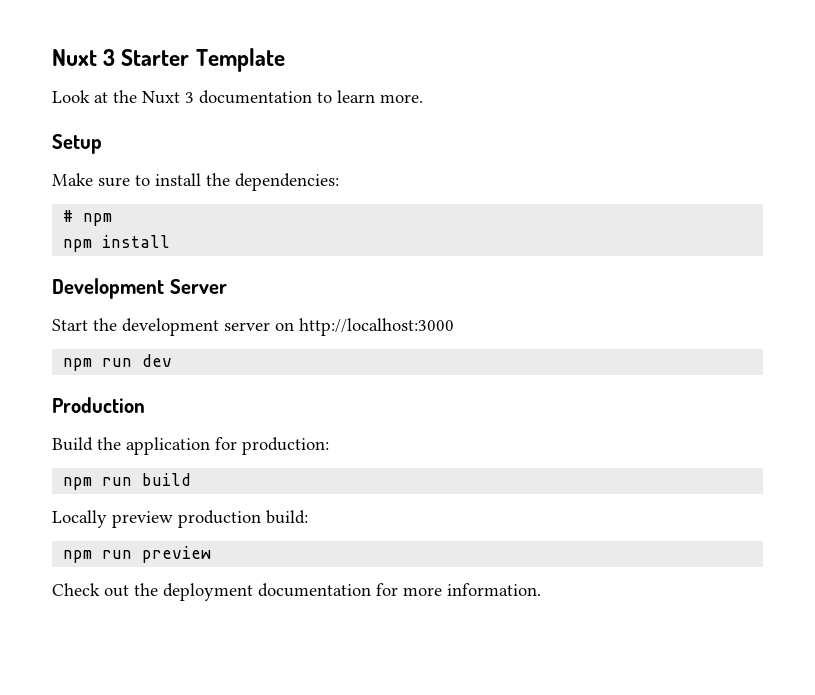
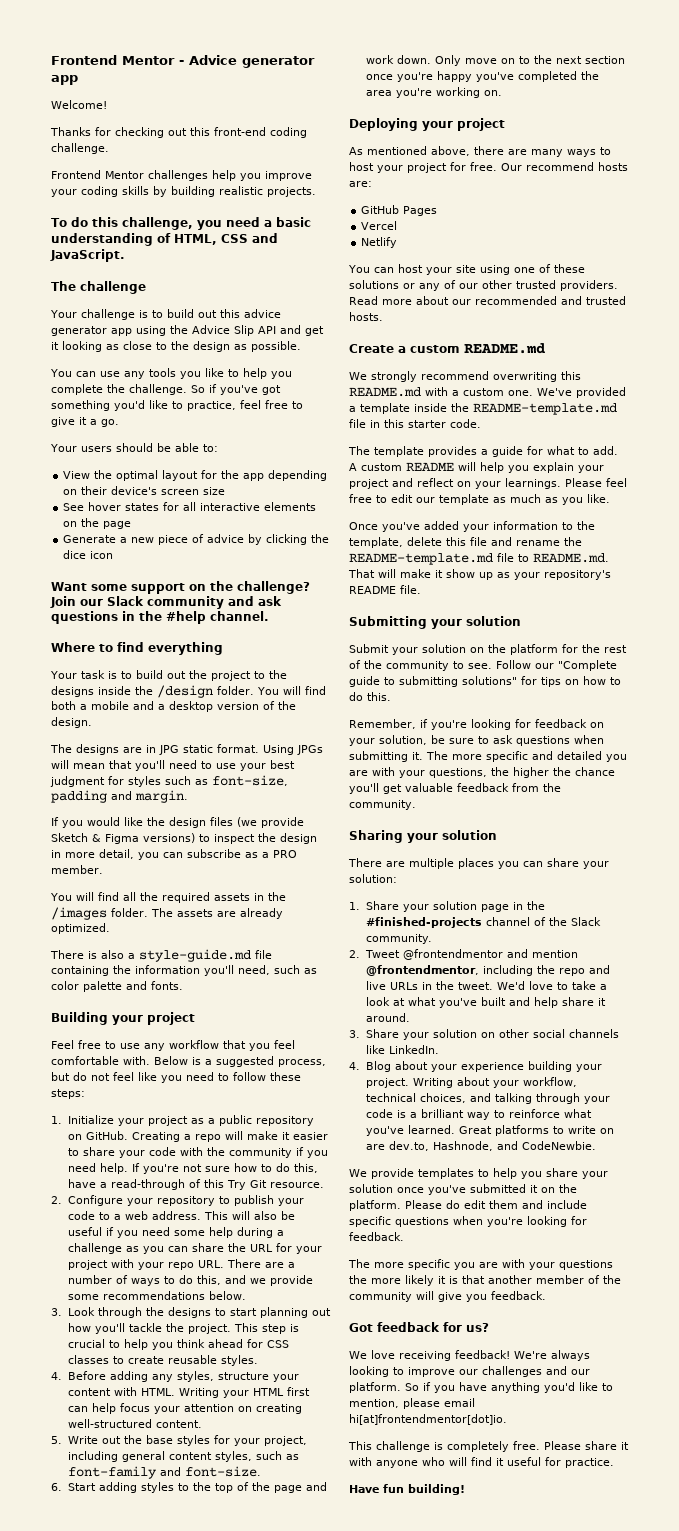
- Nuxt 3 Starter Template
- Look at the Nuxt 3 documentation to learn more.
- Setup
- Make sure to install the dependencies:
- # npm
- npm install
- Development Server
- Start the development server on http://localhost:3000
- npm run dev
- Production
- Build the application for production:
- npm run build
- Locally preview production build:
- npm run preview
- Check out the deployment documentation for more information.
+ Frontend Mentor - Advice generator app
+ Welcome!
+ Thanks for checking out this front-end coding challenge.
+ Frontend Mentor challenges help you improve your coding skills by building realistic projects.
+ To do this challenge, you need a basic understanding of HTML, CSS and JavaScript.
+ The challenge
+ Your challenge is to build out this advice generator app using the Advice Slip API and get it looking as close to the design as possible.
+ You can use any tools you like to help you complete the challenge. So if you've got something you'd like to practice, feel free to give it a go.
+ Your users should be able to:
+ View the optimal layout for the app depending on their device's screen size
+ See hover states for all interactive elements on the page
+ Generate a new piece of advice by clicking the dice icon
+ Want some support on the challenge? Join our Slack community and ask questions in the #help channel.
+ Where to find everything
+ Your task is to build out the project to the designs inside the /design folder. You will find both a mobile and a desktop version of the design.
+ The designs are in JPG static format. Using JPGs will mean that you'll need to use your best judgment for styles such as font-size, padding and margin.
+ If you would like the design files (we provide Sketch & Figma versions) to inspect the design in more detail, you can subscribe as a PRO member.
+ You will find all the required assets in the /images folder. The assets are already optimized.
+ There is also a style-guide.md file containing the information you'll need, such as color palette and fonts.
+ Building your project
+ Feel free to use any workflow that you feel comfortable with. Below is a suggested process, but do not feel like you need to follow these steps:
+ 1. Initialize your project as a public repository on GitHub. Creating a repo will make it easier to share your code with the community if you need help. If you're not sure how to do this, have a read-through of this Try Git resource.
+ 2. Configure your repository to publish your code to a web address. This will also be useful if you need some help during a challenge as you can share the URL for your project with your repo URL. There are a number of ways to do this, and we provide some recommendations below.
+ 3. Look through the designs to start planning out how you'll tackle the project. This step is crucial to help you think ahead for CSS classes to create reusable styles.
+ 4. Before adding any styles, structure your content with HTML. Writing your HTML first can help focus your attention on creating well-structured content.
+ 5. Write out the base styles for your project, including general content styles, such as font-family and font-size.
+ 6. Start adding styles to the top of the page and work down. Only move on to the next section once you're happy you've completed the area you're working on.
+ Deploying your project
+ As mentioned above, there are many ways to host your project for free. Our recommend hosts are:
+ GitHub Pages
+ Vercel
+ Netlify
+ You can host your site using one of these solutions or any of our other trusted providers. Read more about our recommended and trusted hosts.
+ Create a custom README.md
+ We strongly recommend overwriting this README.md with a custom one. We've provided a template inside the README-template.md file in this starter code.
+ The template provides a guide for what to add. A custom README will help you explain your project and reflect on your learnings. Please feel free to edit our template as much as you like.
+ Once you've added your information to the template, delete this file and rename the README-template.md file to README.md. That will make it show up as your repository's README file.
+ Submitting your solution
+ Submit your solution on the platform for the rest of the community to see. Follow our "Complete guide to submitting solutions" for tips on how to do this.
+ Remember, if you're looking for feedback on your solution, be sure to ask questions when submitting it. The more specific and detailed you are with your questions, the higher the chance you'll get valuable feedback from the community.
+ Sharing your solution
+ There are multiple places you can share your solution:
+ 1. Share your solution page in the #finished-projects channel of the Slack community.
+ 2. Tweet @frontendmentor and mention @frontendmentor, including the repo and live URLs in the tweet. We'd love to take a look at what you've built and help share it around.
+ 3. Share your solution on other social channels like LinkedIn.
+ 4. Blog about your experience building your project. Writing about your workflow, technical choices, and talking through your code is a brilliant way to reinforce what you've learned. Great platforms to write on are dev.to, Hashnode, and CodeNewbie.
+ We provide templates to help you share your solution once you've submitted it on the platform. Please do edit them and include specific questions when you're looking for feedback.
+ The more specific you are with your questions the more likely it is that another member of the community will give you feedback.
+ Got feedback for us?
+ We love receiving feedback! We're always looking to improve our challenges and our platform. So if you have anything you'd like to mention, please email hi[at]frontendmentor[dot]io.
+ This challenge is completely free. Please share it with anyone who will find it useful for practice.
+ Have fun building!

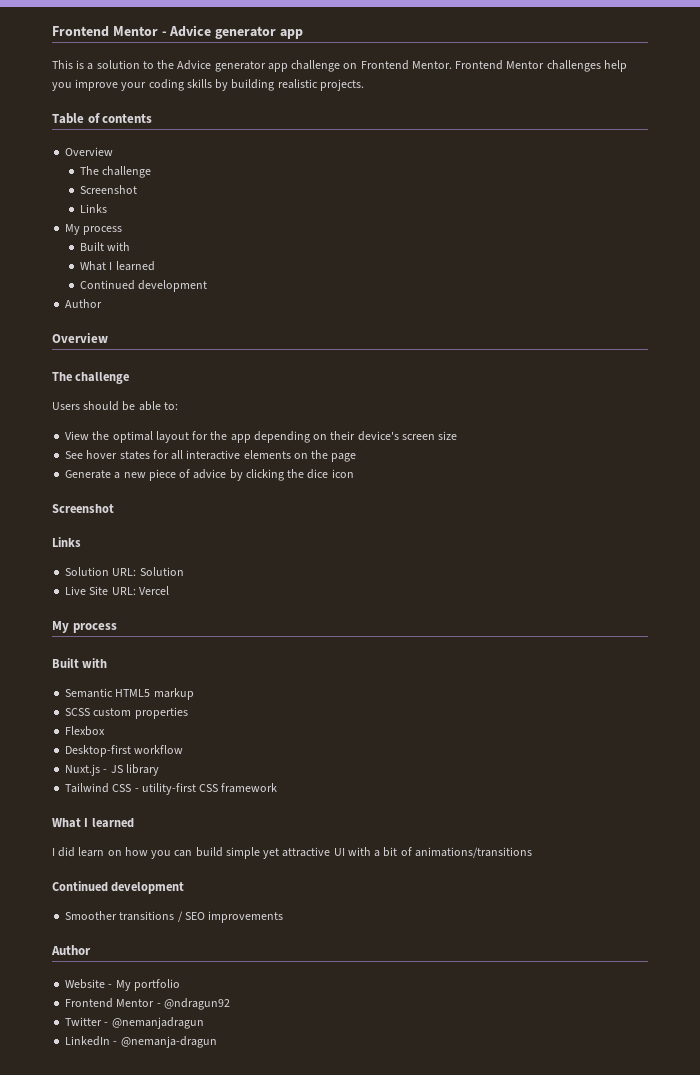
- Welcome!
- Thanks for checking out this front-end coding challenge.
- Frontend Mentor challenges help you improve your coding skills by building realistic projects.
+ This is a solution to the Advice generator app challenge on Frontend Mentor. Frontend Mentor challenges help you improve your coding skills by building realistic projects.
- To do this challenge, you need a basic understanding of HTML, CSS and JavaScript.
+ Table of contents
+ Overview
  The challenge
- Your challenge is to build out this advice generator app using the Advice Slip API and get it looking as close to the design as possible.
- You can use any tools you like to help you complete the challenge. So if you've got something you'd like to practice, feel free to give it a go.
- Your users should be able to:
+ Screenshot
+ Links
+ My process
+ Built with
+ What I learned
+ Continued development
+ Author
+ Overview
+ The challenge
+ Users should be able to:
  Generate a new piece of advice by clicking the dice icon
- Want some support on the challenge? Join our Slack community and ask questions in the #help channel.
- Where to find everything
- Your task is to build out the project to the designs inside the /design folder. You will find both a mobile and a desktop version of the design.
- The designs are in JPG static format. Using JPGs will mean that you'll need to use your best judgment for styles such as font-size, padding and margin.
- If you would like the design files (we provide Sketch & Figma versions) to inspect the design in more detail, you can subscribe as a PRO member.
- You will find all the required assets in the /images folder. The assets are already optimized.
- There is also a style-guide.md file containing the information you'll need, such as color palette and fonts.
- Building your project
- Feel free to use any workflow that you feel comfortable with. Below is a suggested process, but do not feel like you need to follow these steps:
- 1. Initialize your project as a public repository on GitHub. Creating a repo will make it easier to share your code with the community if you need help. If you're not sure how to do this, have a read-through of this Try Git resource.
- 2. Configure your repository to publish your code to a web address. This will also be useful if you need some help during a challenge as you can share the URL for your project with your repo URL. There are a number of ways to do this, and we provide some recommendations below.
- 3. Look through the designs to start planning out how you'll tackle the project. This step is crucial to help you think ahead for CSS classes to create reusable styles.
- 4. Before adding any styles, structure your content with HTML. Writing your HTML first can help focus your attention on creating well-structured content.
- 5. Write out the base styles for your project, including general content styles, such as font-family and font-size.
- 6. Start adding styles to the top of the page and work down. Only move on to the next section once you're happy you've completed the area you're working on.
- Deploying your project
- As mentioned above, there are many ways to host your project for free. Our recommend hosts are:
- GitHub Pages
- Vercel
- Netlify
- You can host your site using one of these solutions or any of our other trusted providers. Read more about our recommended and trusted hosts.
- Create a custom README.md
- We strongly recommend overwriting this README.md with a custom one. We've provided a template inside the README-template.md file in this starter code.
- The template provides a guide for what to add. A custom README will help you explain your project and reflect on your learnings. Please feel free to edit our template as much as you like.
- Once you've added your information to the template, delete this file and rename the README-template.md file to README.md. That will make it show up as your repository's README file.
- Submitting your solution
- Submit your solution on the platform for the rest of the community to see. Follow our "Complete guide to submitting solutions" for tips on how to do this.
- Remember, if you're looking for feedback on your solution, be sure to ask questions when submitting it. The more specific and detailed you are with your questions, the higher the chance you'll get valuable feedback from the community.
- Sharing your solution
- There are multiple places you can share your solution:
- 1. Share your solution page in the #finished-projects channel of the Slack community.
- 2. Tweet @frontendmentor and mention @frontendmentor, including the repo and live URLs in the tweet. We'd love to take a look at what you've built and help share it around.
- 3. Share your solution on other social channels like LinkedIn.
- 4. Blog about your experience building your project. Writing about your workflow, technical choices, and talking through your code is a brilliant way to reinforce what you've learned. Great platforms to write on are dev.to, Hashnode, and CodeNewbie.
- We provide templates to help you share your solution once you've submitted it on the platform. Please do edit them and include specific questions when you're looking for feedback.
- The more specific you are with your questions the more likely it is that another member of the community will give you feedback.
- Got feedback for us?
- We love receiving feedback! We're always looking to improve our challenges and our platform. So if you have anything you'd like to mention, please email hi[at]frontendmentor[dot]io.
- This challenge is completely free. Please share it with anyone who will find it useful for practice.
- Have fun building!
+ Screenshot
+ Links
+ Solution URL: Solution
+ Live Site URL: Vercel
+ My process
+ Built with
+ Semantic HTML5 markup
+ SCSS custom properties
+ Flexbox
+ Desktop-first workflow
+ Nuxt.js - JS library
+ Tailwind CSS - utility-first CSS framework
+ What I learned
+ I did learn on how you can build simple yet attractive UI with a bit of animations/transitions
+ Continued development
+ Smoother transitions / SEO improvements
+ Author
+ Website - My portfolio
+ Frontend Mentor - @ndragun92
+ Twitter - @nemanjadragun
+ LinkedIn - @nemanja-dragun

